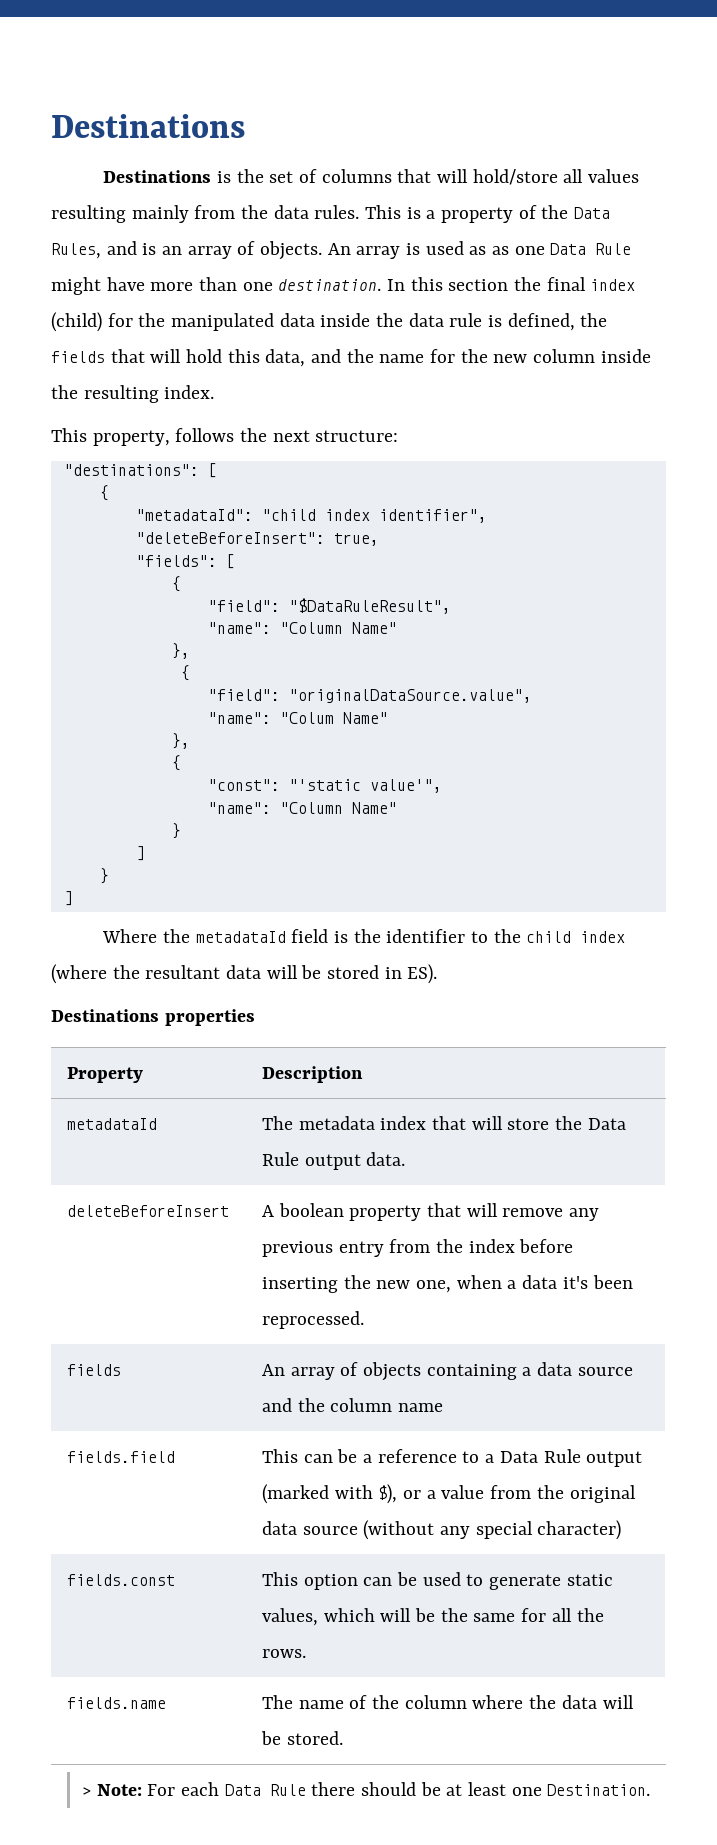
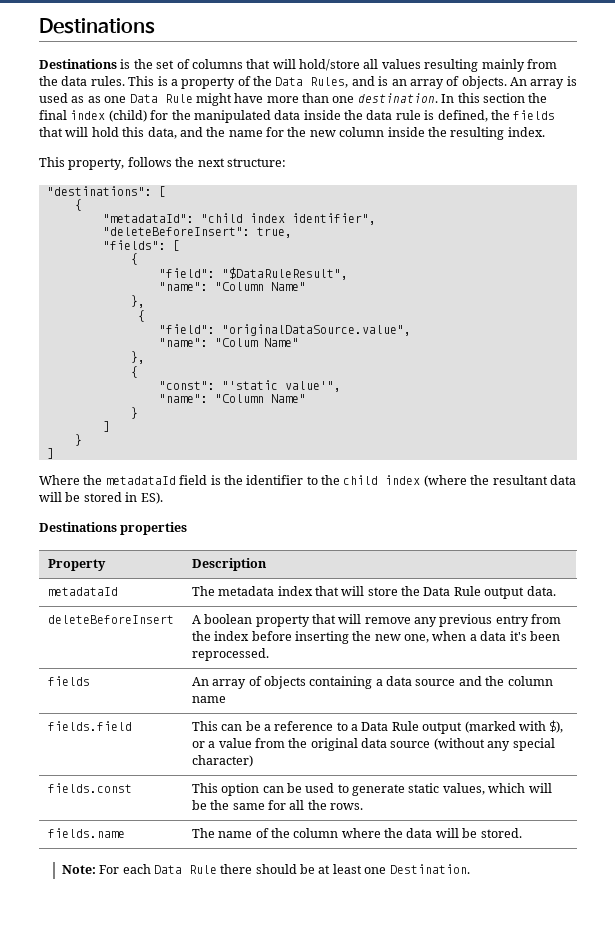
- > Note: For each Data Rule there should be at least one Destination.
+ Note: For each Data Rule there should be at least one Destination.

